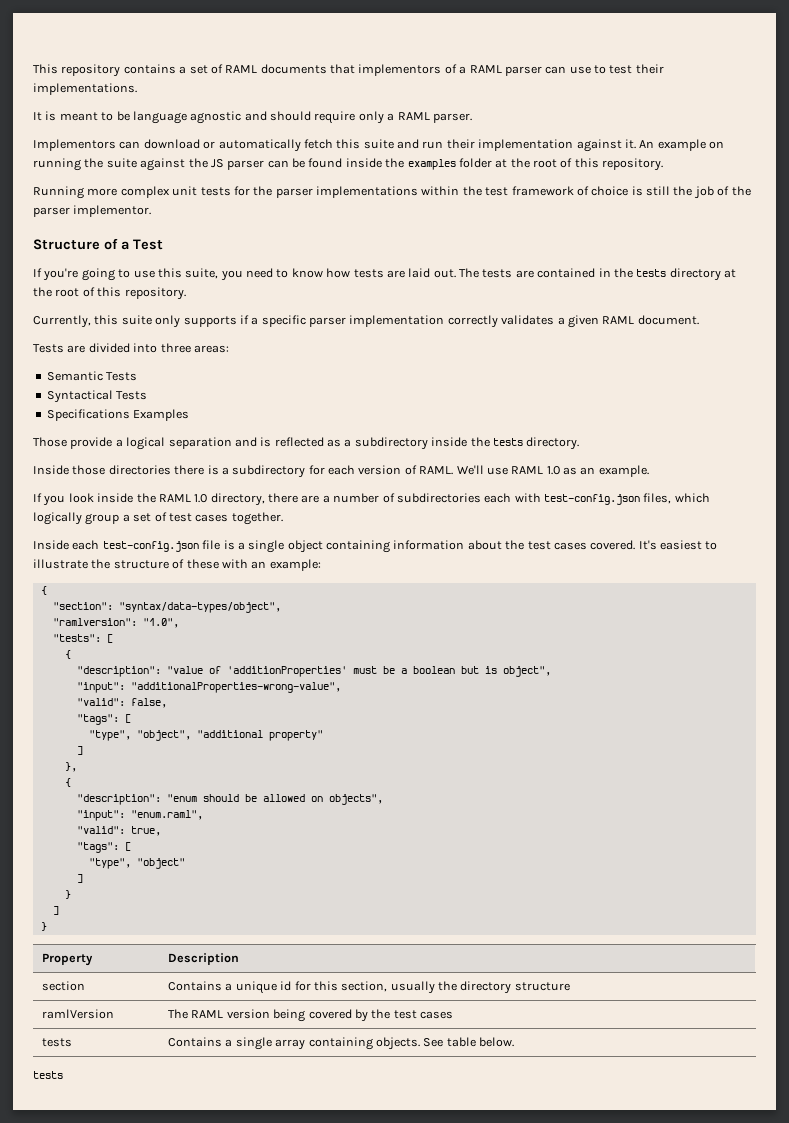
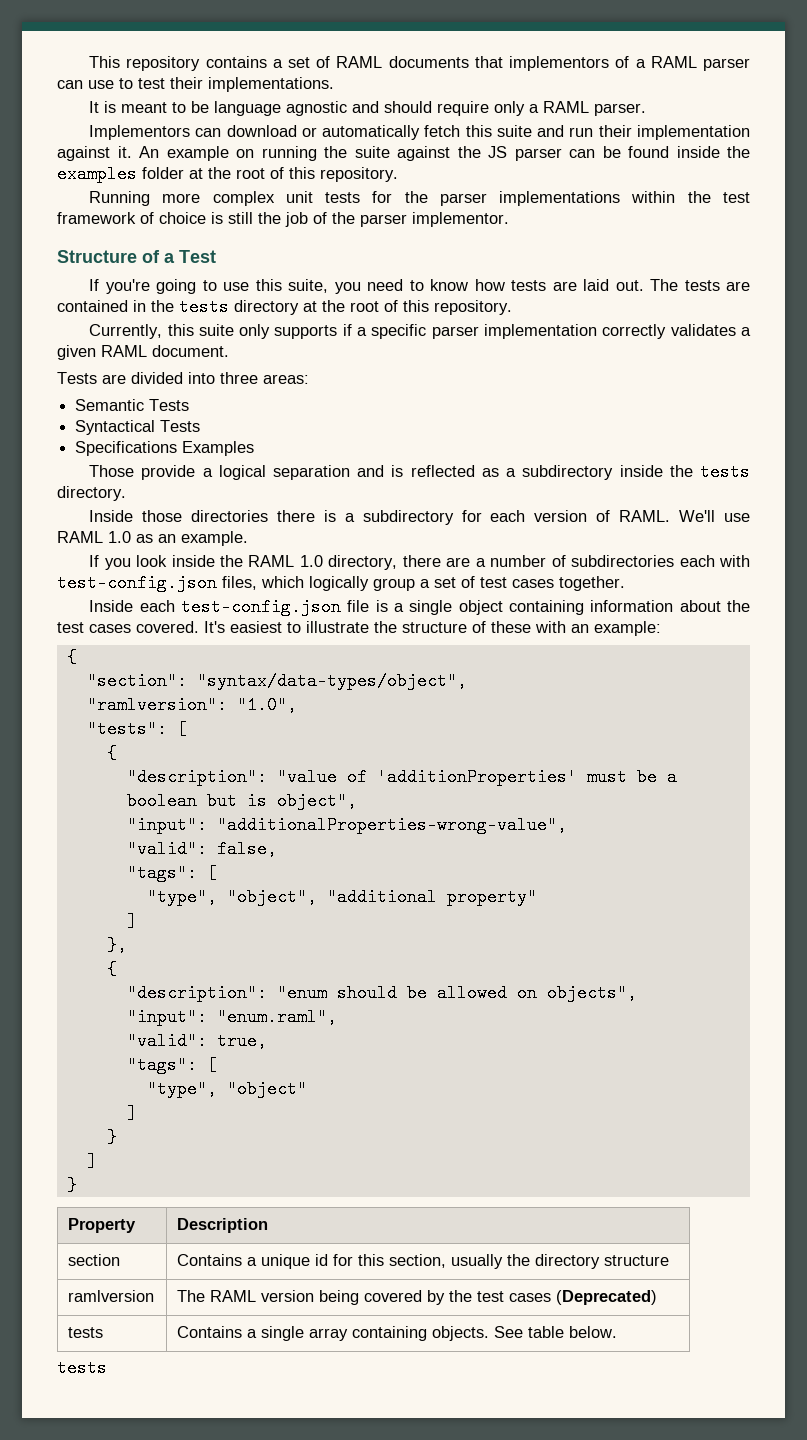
- ramlVersion | The RAML version being covered by the test cases
+ ramlversion | The RAML version being covered by the test cases (Deprecated)

